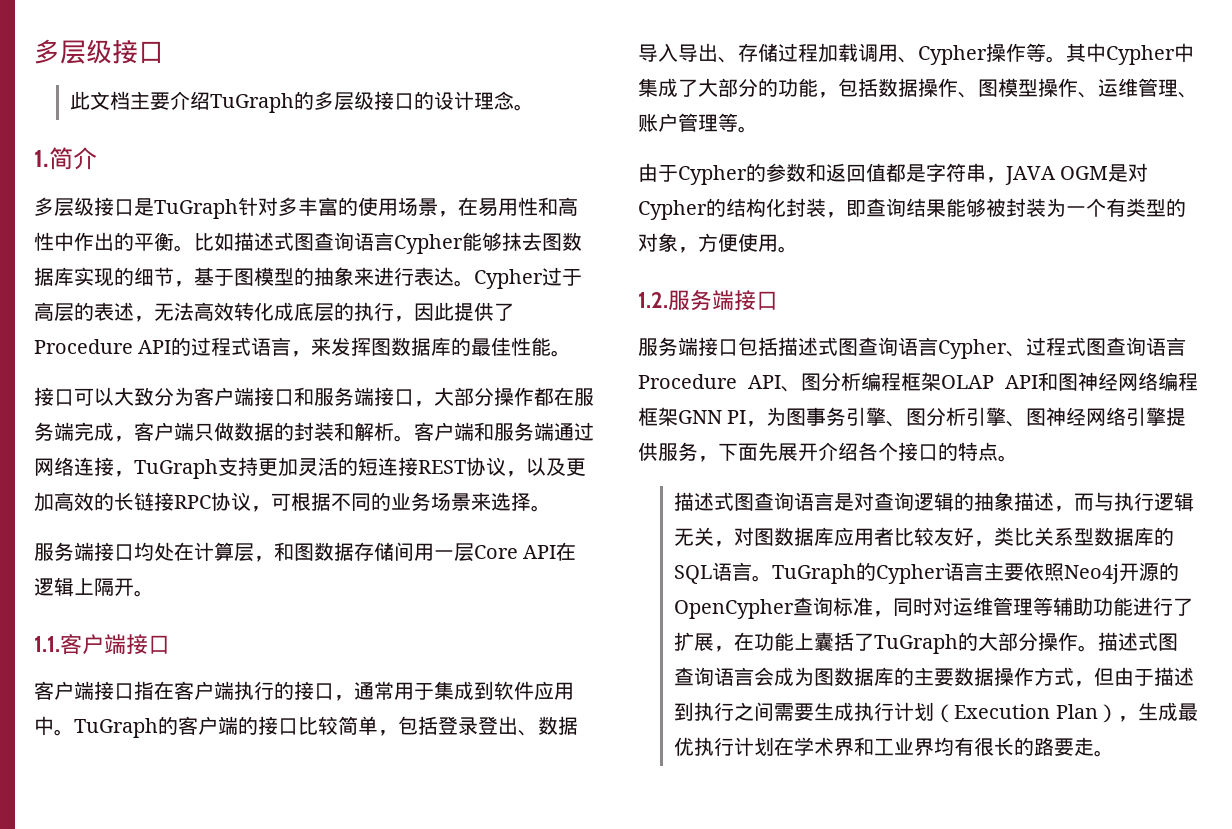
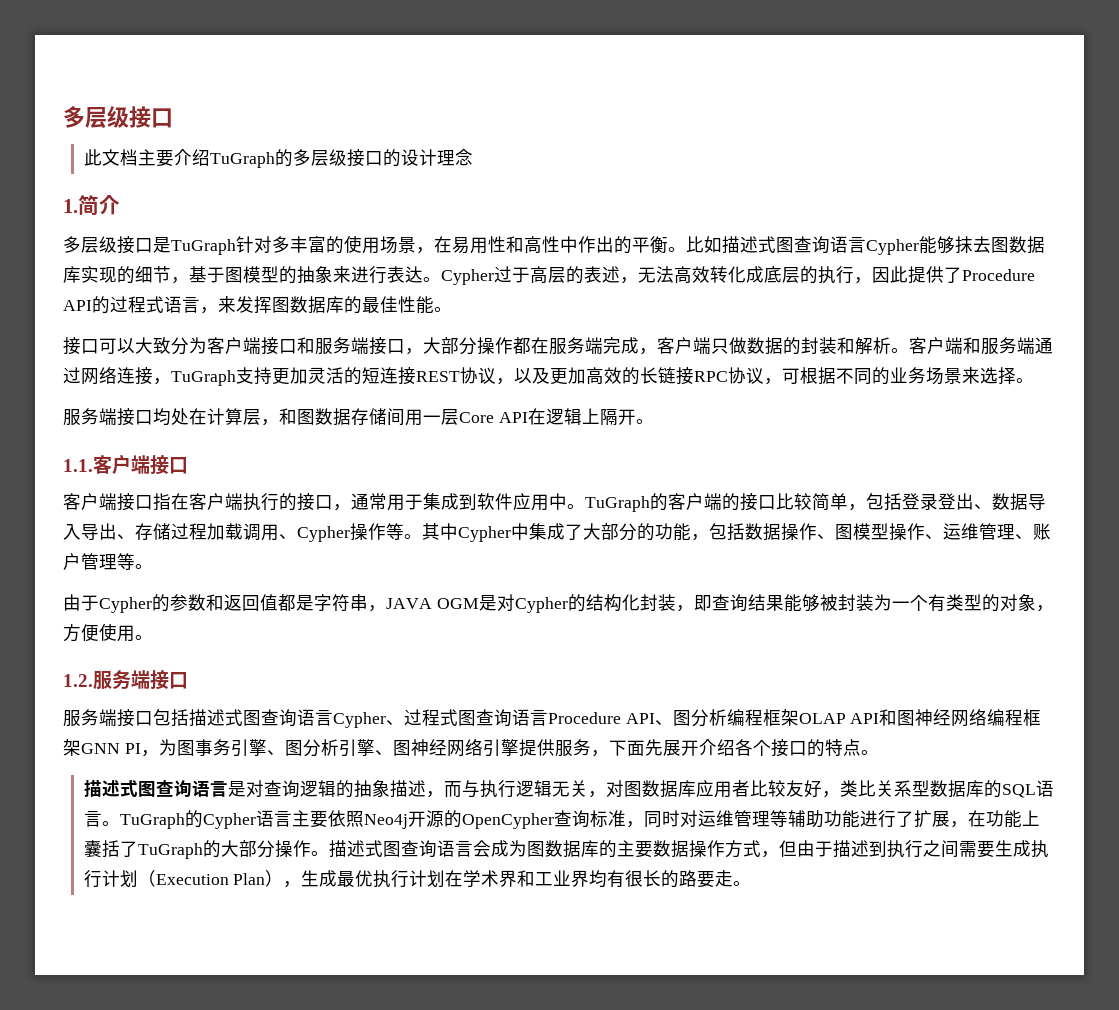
- 此文档主要介绍TuGraph的多层级接口的设计理念。
+ 此文档主要介绍TuGraph的多层级接口的设计理念

